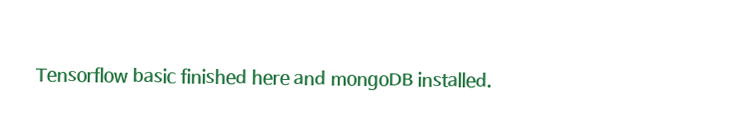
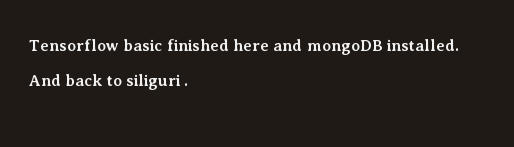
+ And back to siliguri .

